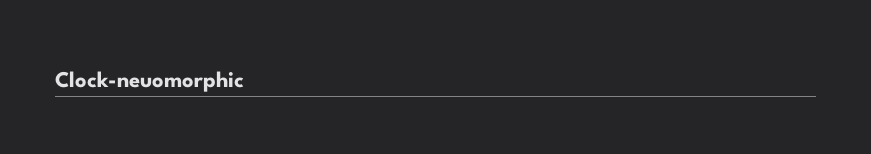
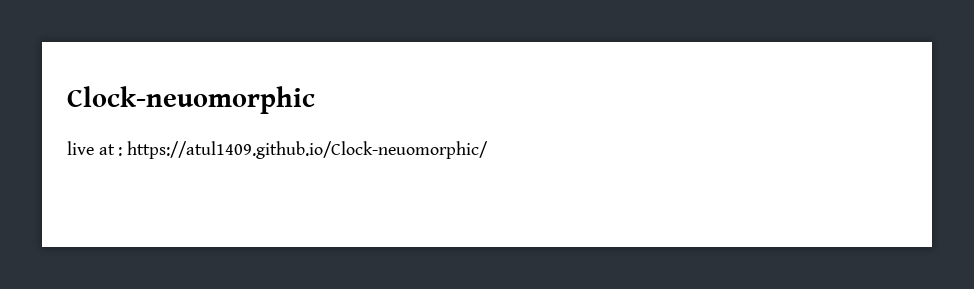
+ live at : https://atul1409.github.io/Clock-neuomorphic/

